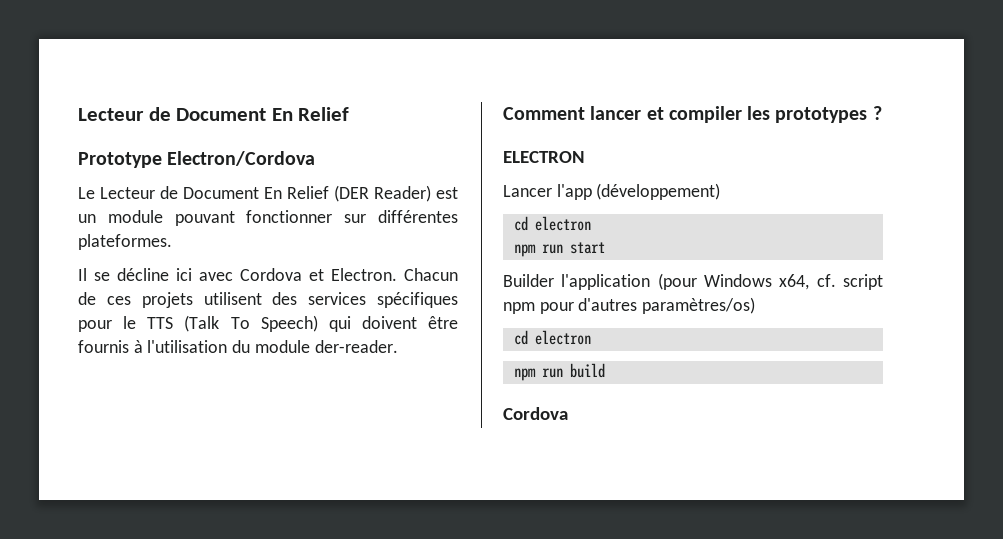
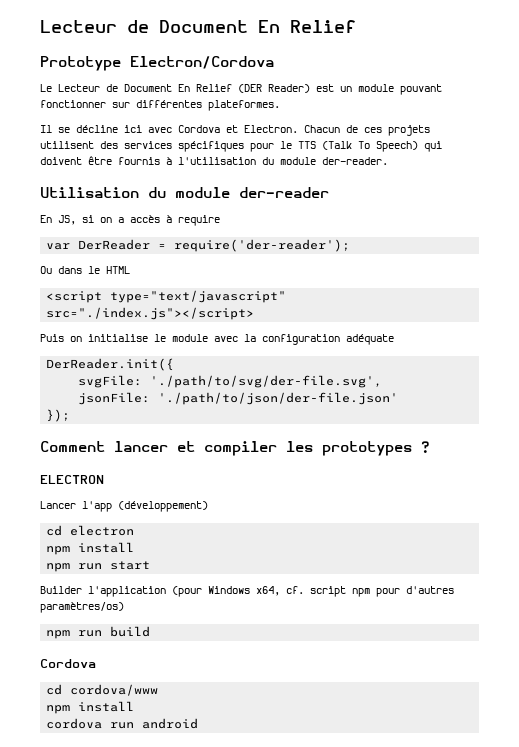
+ Utilisation du module der-reader
+ En JS, si on a accès à require
+ var DerReader = require('der-reader');
+ Ou dans le HTML
+ <script type="text/javascript" src="./index.js"></script>
+ Puis on initialise le module avec la configuration adéquate
+ DerReader.init({
+ svgFile: './path/to/svg/der-file.svg',
+ jsonFile: './path/to/json/der-file.json'
+ });
  Lancer l'app (développement)
  cd electron
+ npm install
  Builder l'application (pour Windows x64, cf. script npm pour d'autres paramètres/os)
- cd electron
+ cd cordova/www
+ npm install
+ cordova run android

